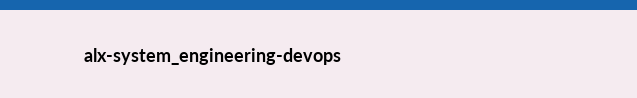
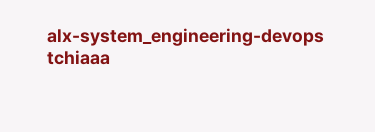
- alx-system_engineering-devops
+ alx-system_engineering-devops tchiaaa

